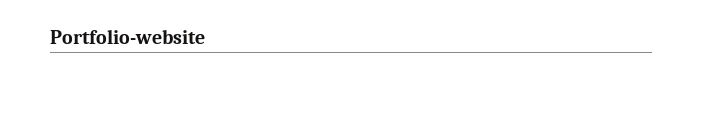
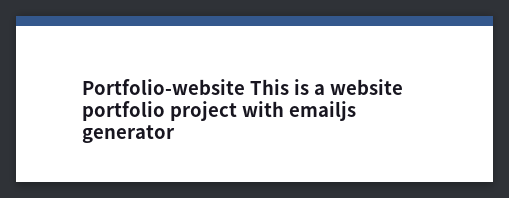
- Portfolio-website
+ Portfolio-website This is a website portfolio project with emailjs generator

